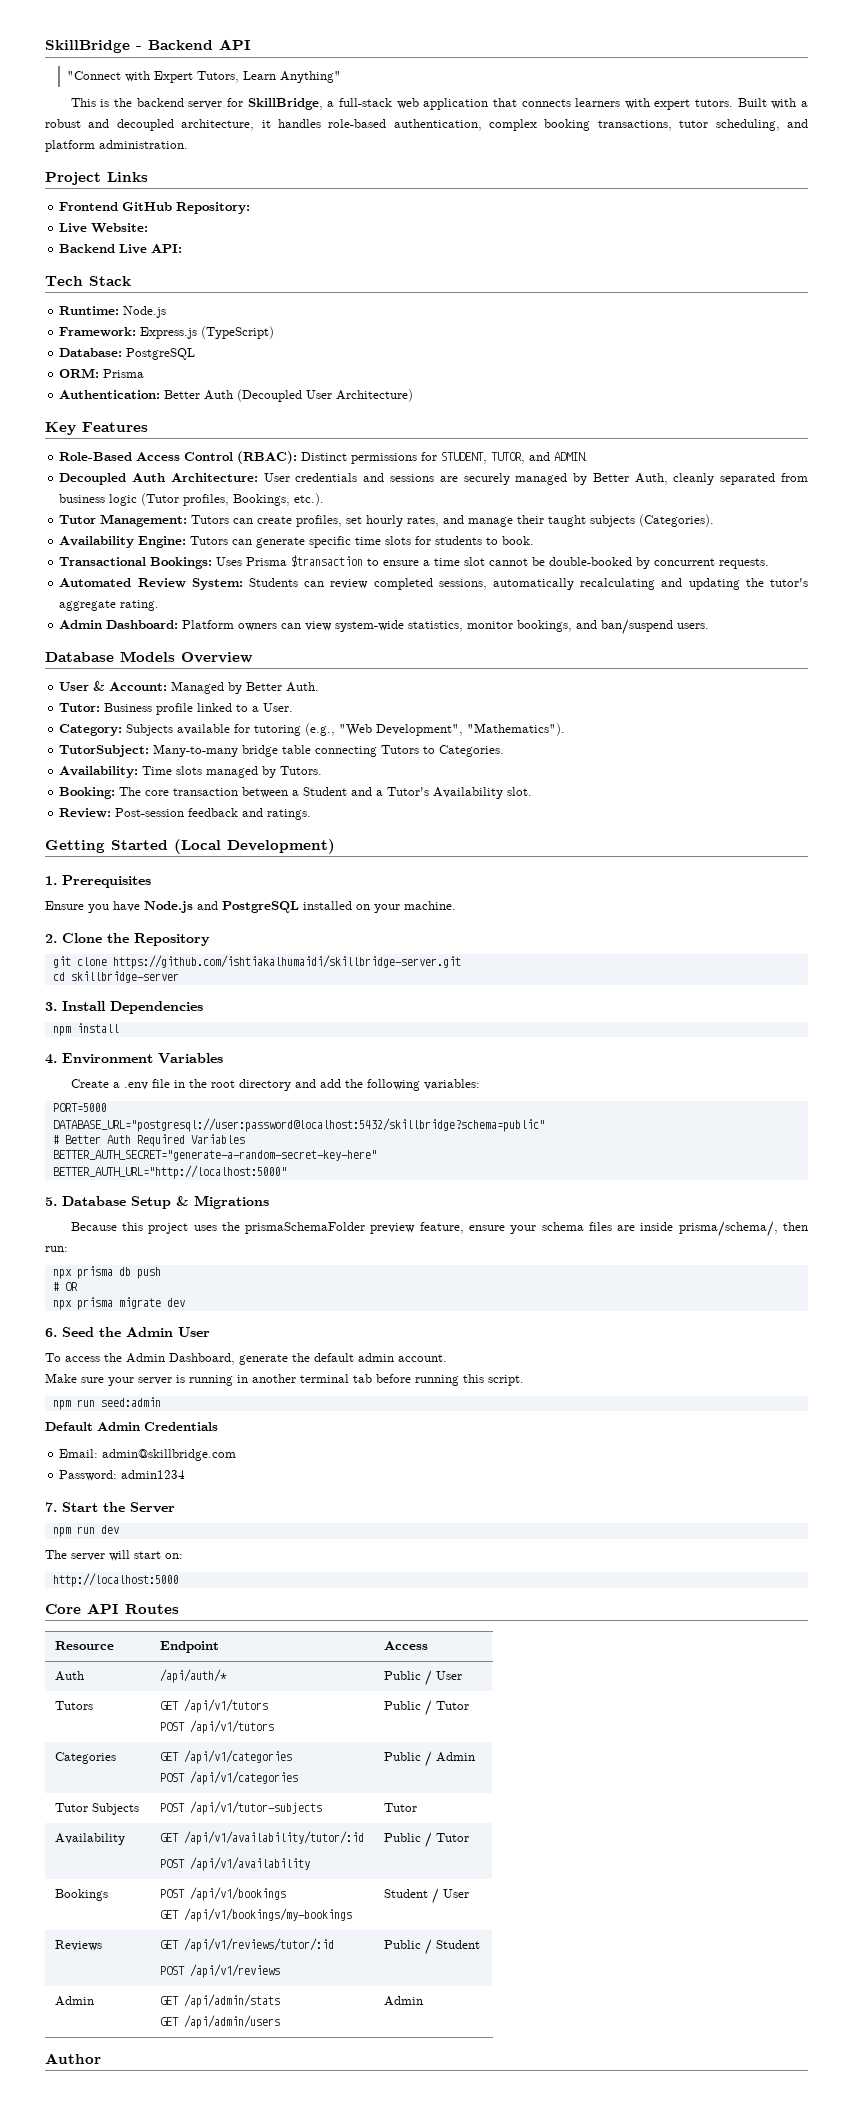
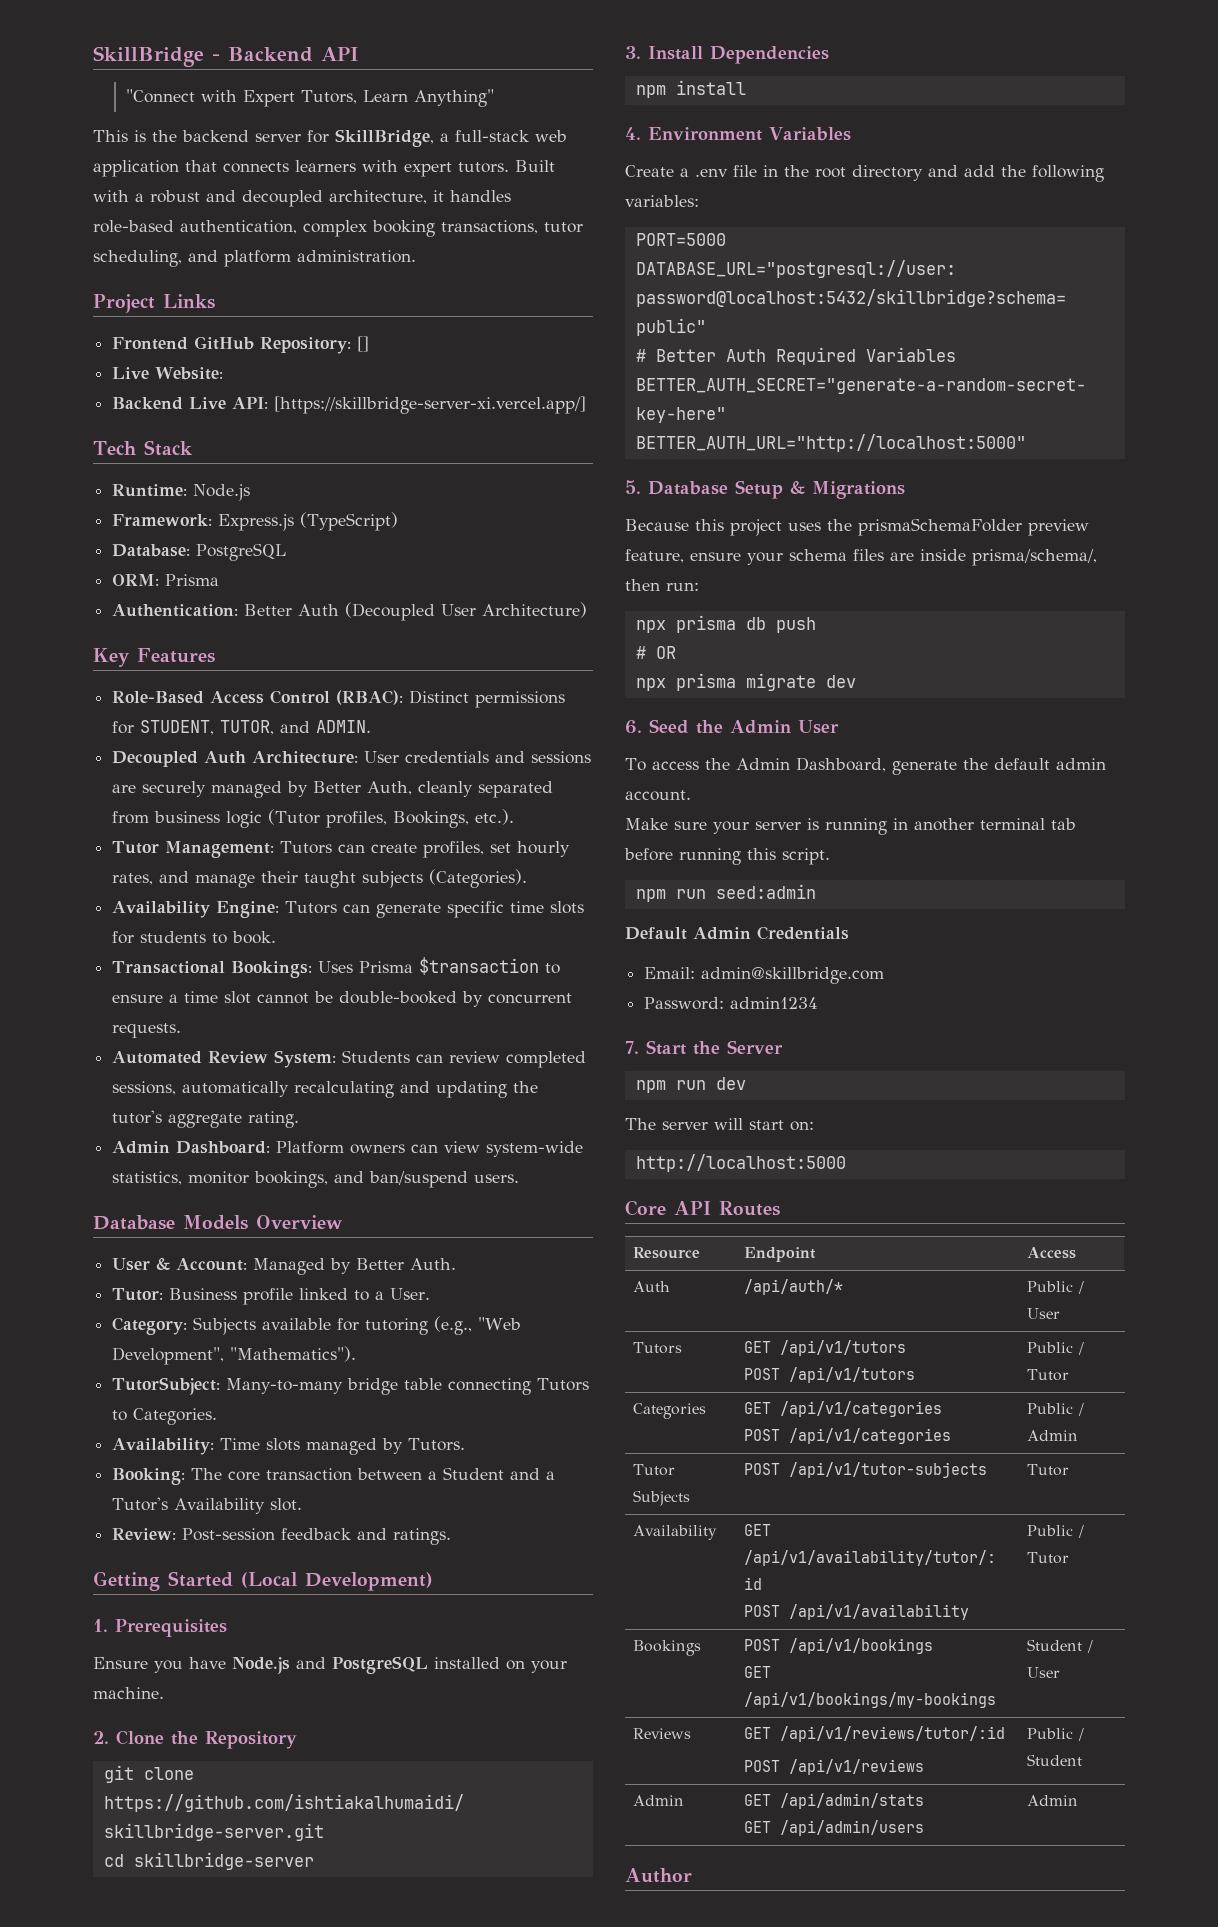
- Frontend GitHub Repository:
+ Frontend GitHub Repository: []
- Backend Live API:
+ Backend Live API: [https://skillbridge-server-xi.vercel.app/]

